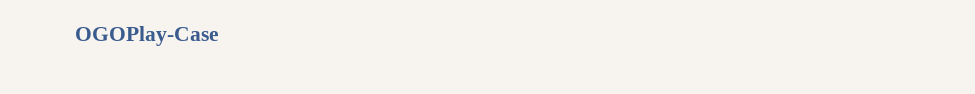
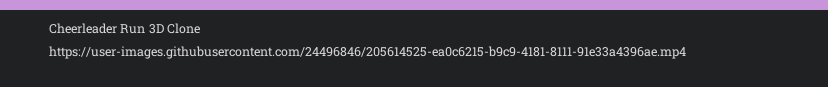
- OGOPlay-Case
+ Cheerleader Run 3D Clone
+ https://user-images.githubusercontent.com/24496846/205614525-ea0c6215-b9c9-4181-8111-91e33a4396ae.mp4

